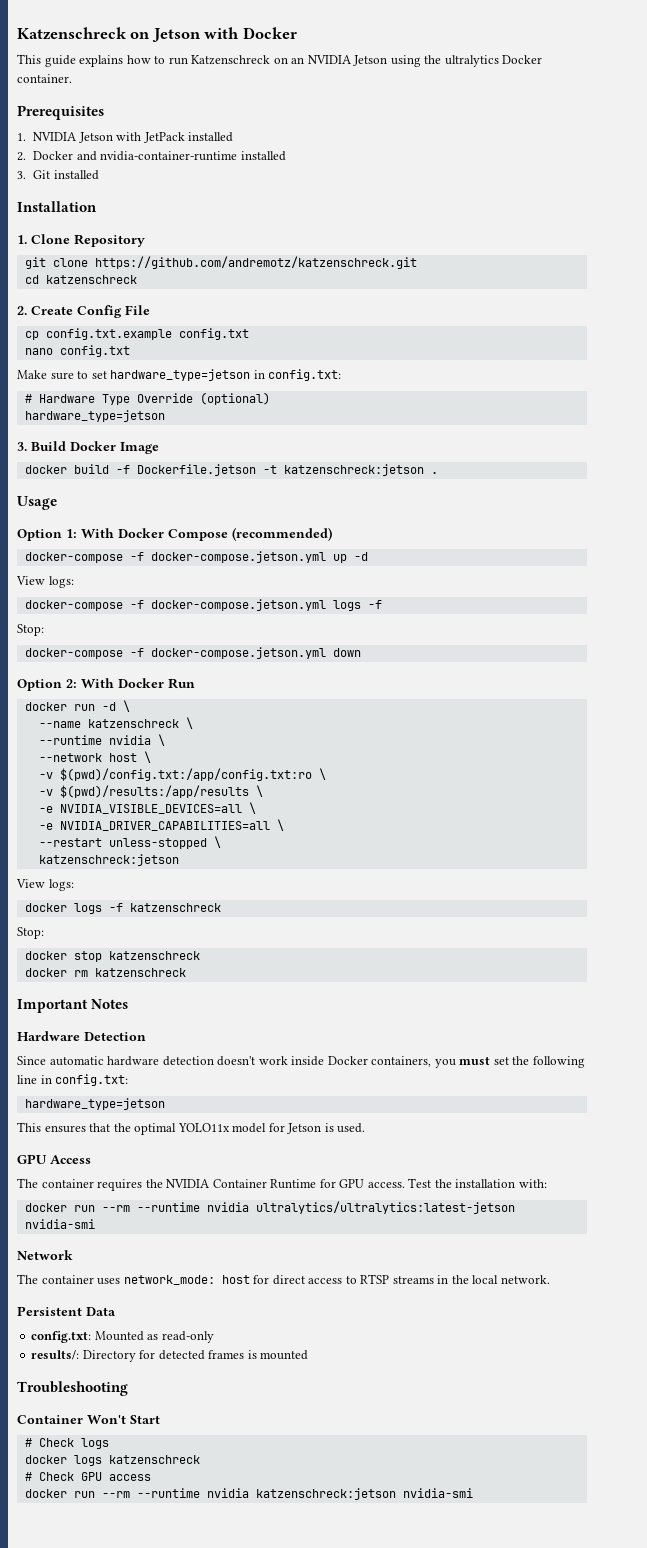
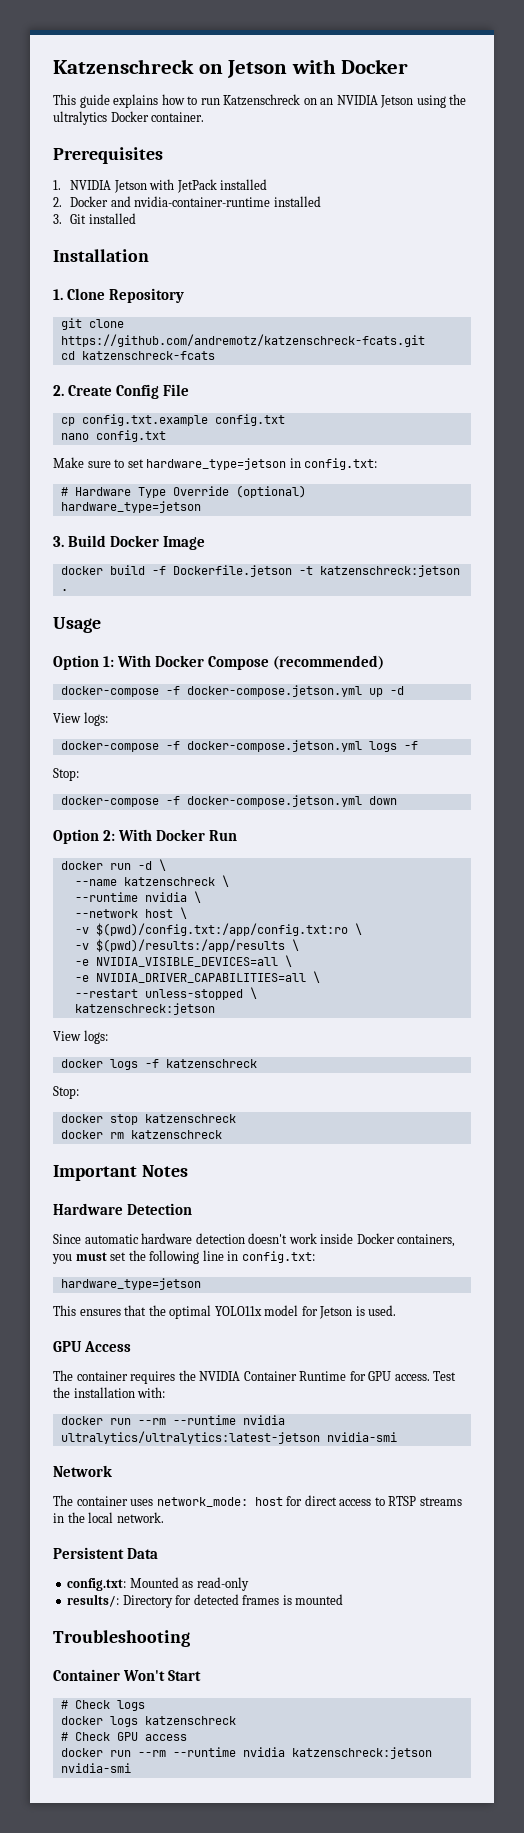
- git clone https://github.com/andremotz/katzenschreck.git
+ git clone https://github.com/andremotz/katzenschreck-fcats.git
- cd katzenschreck
+ cd katzenschreck-fcats

